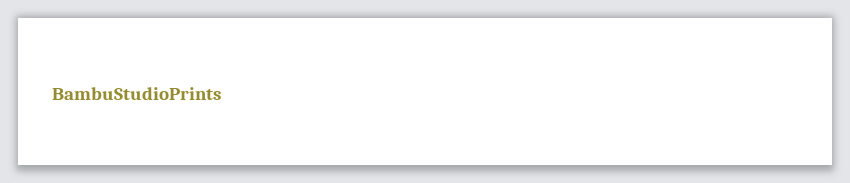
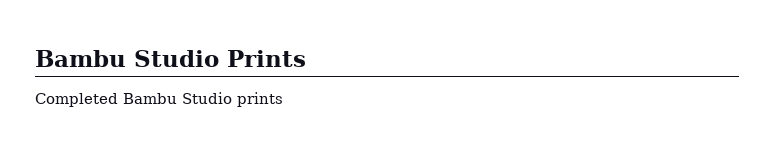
- BambuStudioPrints
+ Bambu Studio Prints
+ Completed Bambu Studio prints

